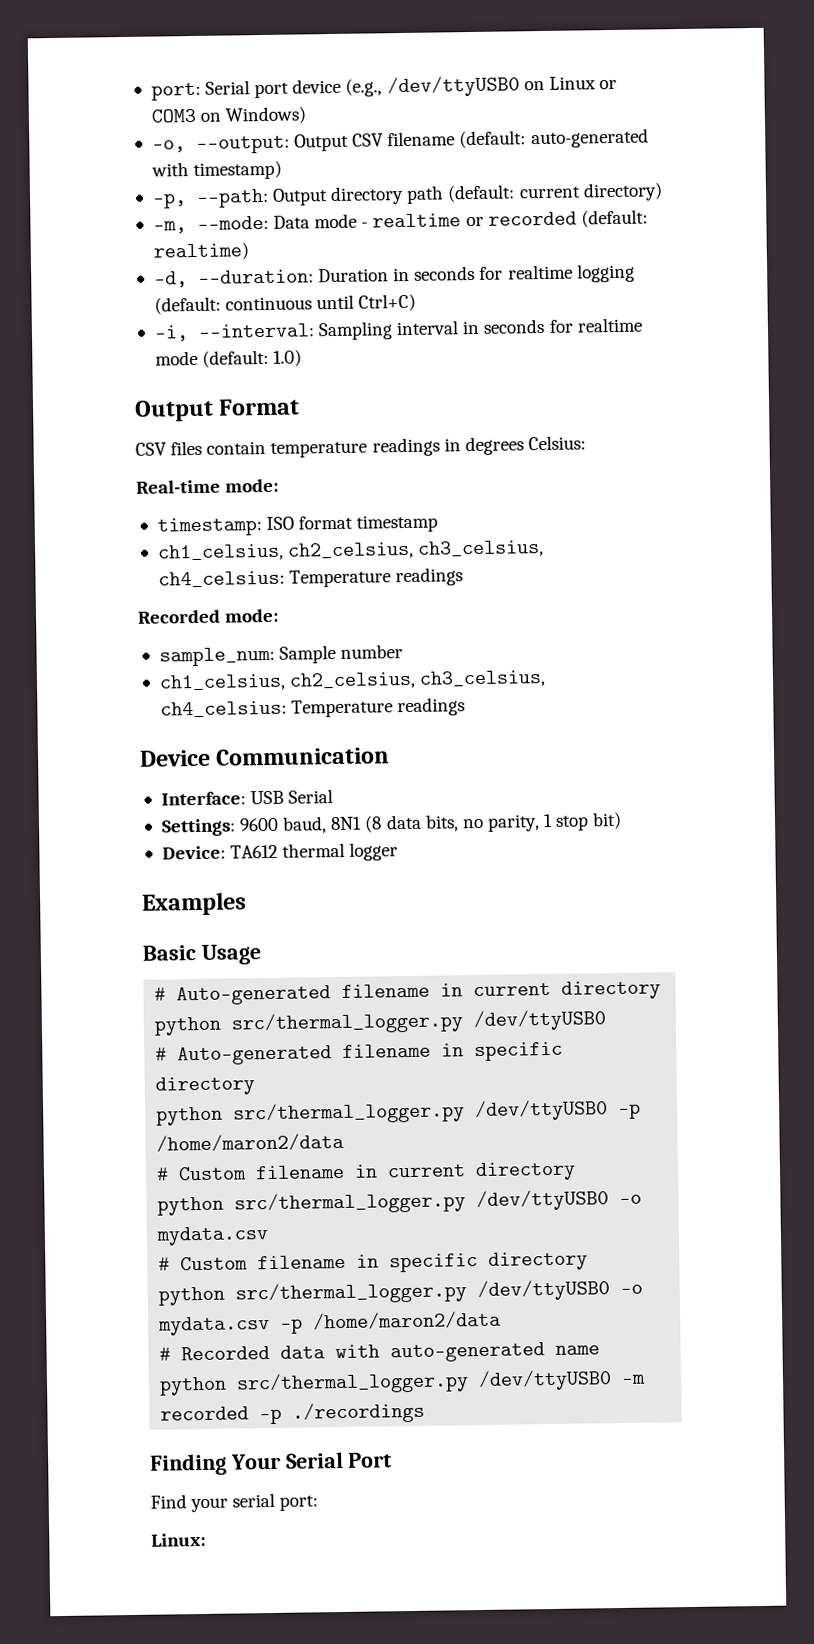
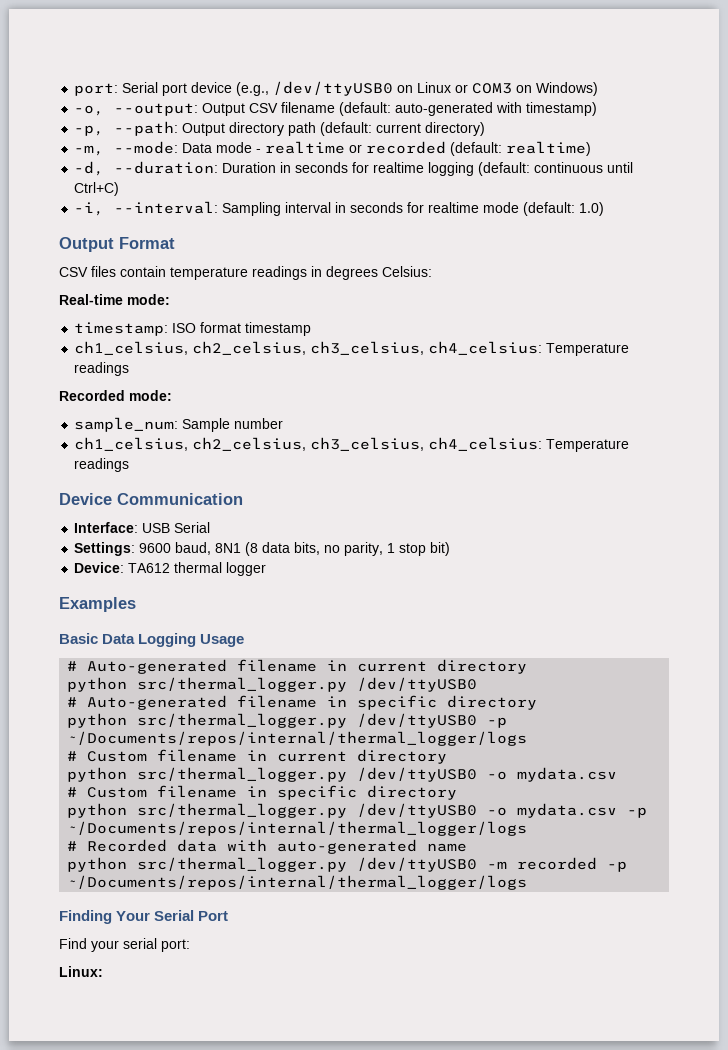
- Basic Usage
+ Basic Data Logging Usage
- python src/thermal_logger.py /dev/ttyUSB0 -p /home/maron2/data
+ python src/thermal_logger.py /dev/ttyUSB0 -p ~/Documents/repos/internal/thermal_logger/logs
- python src/thermal_logger.py /dev/ttyUSB0 -o mydata.csv -p /home/maron2/data
+ python src/thermal_logger.py /dev/ttyUSB0 -o mydata.csv -p ~/Documents/repos/internal/thermal_logger/logs
- python src/thermal_logger.py /dev/ttyUSB0 -m recorded -p ./recordings
+ python src/thermal_logger.py /dev/ttyUSB0 -m recorded -p ~/Documents/repos/internal/thermal_logger/logs

